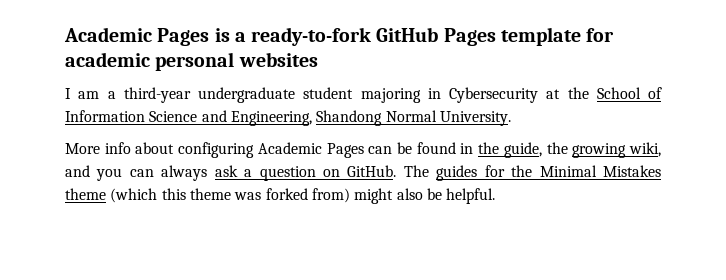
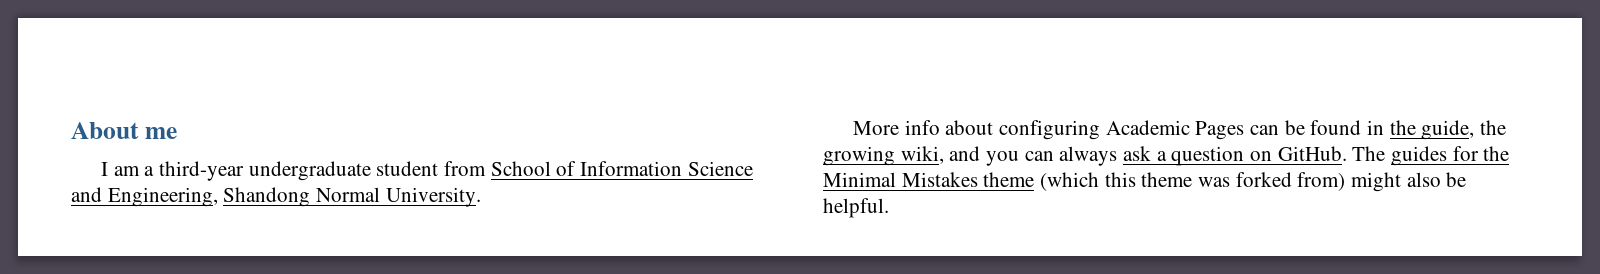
- Academic Pages is a ready-to-fork GitHub Pages template for academic personal websites
+ About me
- I am a third-year undergraduate student majoring in Cybersecurity at the School of Information Science and Engineering, Shandong Normal University.
+ I am a third-year undergraduate student from School of Information Science and Engineering, Shandong Normal University.

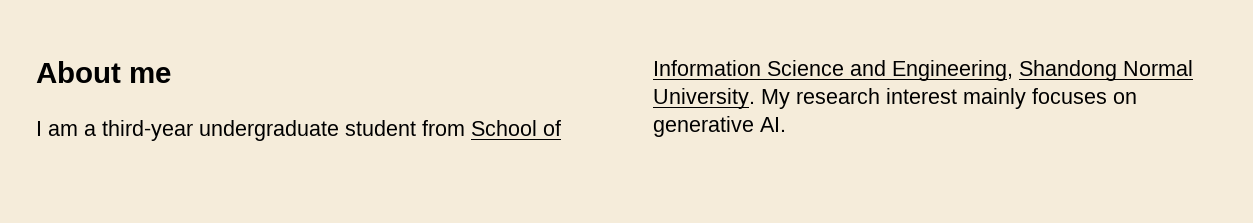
- I am a third-year undergraduate student from School of Information Science and Engineering, Shandong Normal University.
- More info about configuring Academic Pages can be found in the guide, the growing wiki, and you can always ask a question on GitHub. The guides for the Minimal Mistakes theme (which this theme was forked from) might also be helpful.
+ I am a third-year undergraduate student from School of Information Science and Engineering, Shandong Normal University. My research interest mainly focuses on generative AI.

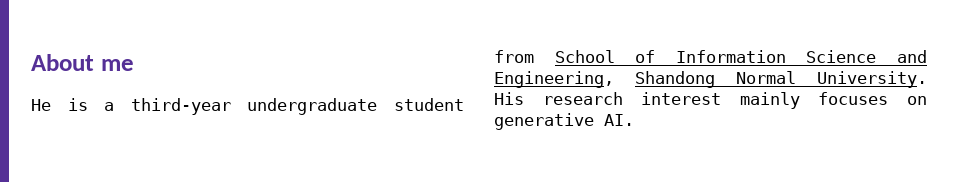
- I am a third-year undergraduate student from School of Information Science and Engineering, Shandong Normal University.
+ He is a third-year undergraduate student from School of Information Science and Engineering, Shandong Normal University.
- My research interest mainly focuses on generative AI.
+ His research interest mainly focuses on generative AI.

